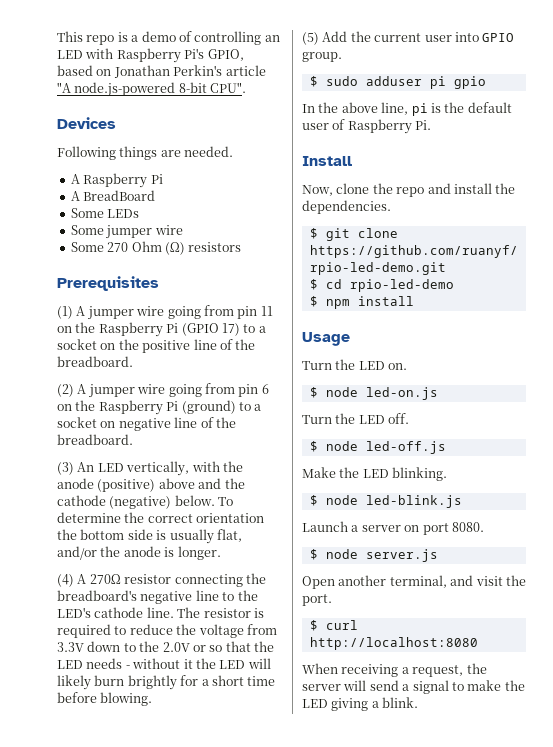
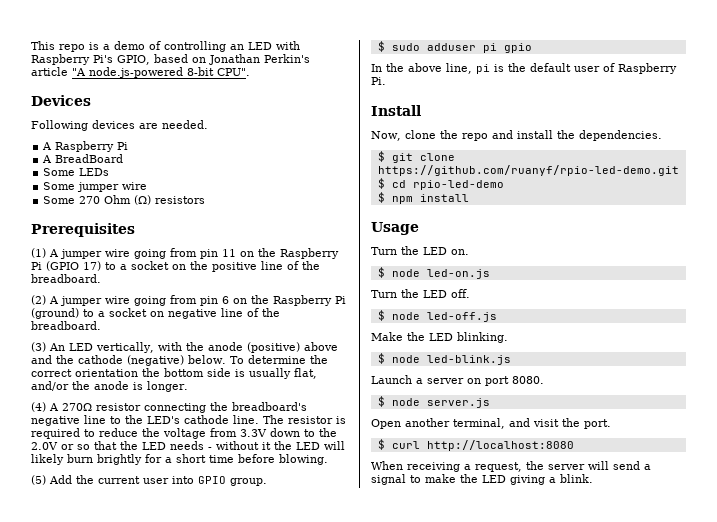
- Following things are needed.
+ Following devices are needed.

